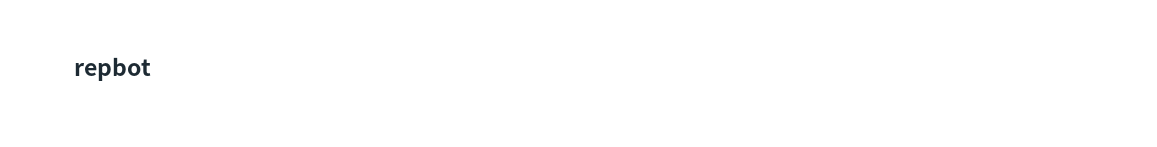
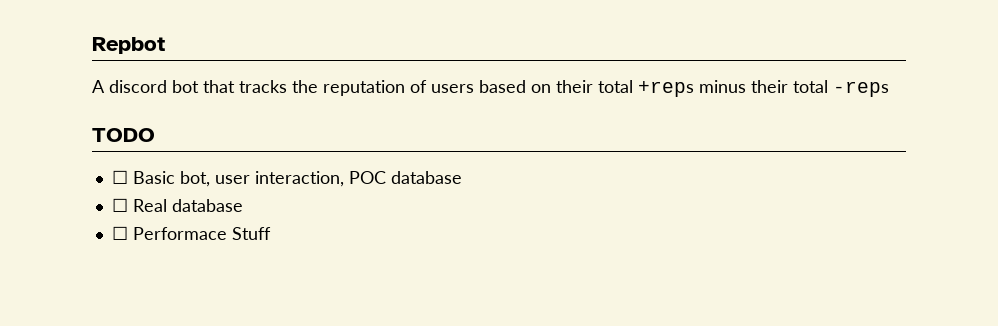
- repbot
+ Repbot
+ A discord bot that tracks the reputation of users based on their total +reps minus their total -reps
+ TODO
+ ☐ Basic bot, user interaction, POC database
+ ☐ Real database
+ ☐ Performace Stuff

